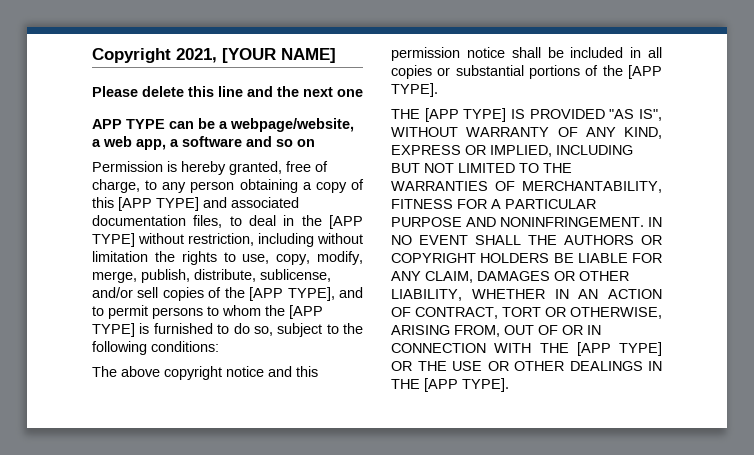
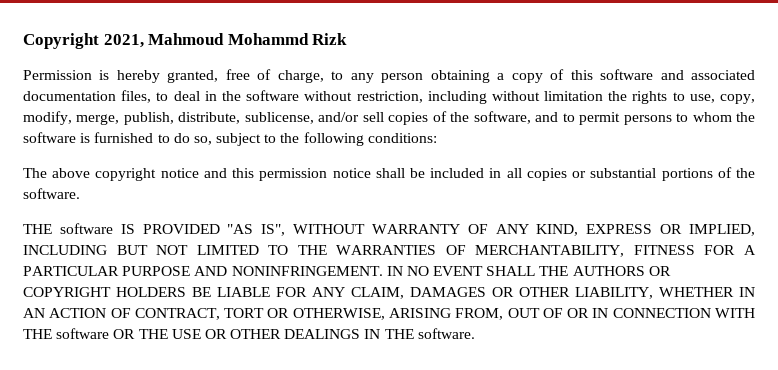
- Copyright 2021, [YOUR NAME]
- Please delete this line and the next one
- APP TYPE can be a webpage/website, a web app, a software and so on
+ Copyright 2021, Mahmoud Mohammd Rizk
- Permission is hereby granted, free of charge, to any person obtaining a copy of this [APP TYPE] and associated documentation files, to deal in the [APP TYPE] without restriction, including without limitation the rights to use, copy, modify, merge, publish, distribute, sublicense, and/or sell copies of the [APP TYPE], and to permit persons to whom the [APP TYPE] is furnished to do so, subject to the following conditions:
+ Permission is hereby granted, free of charge, to any person obtaining a copy of this software and associated documentation files, to deal in the software without restriction, including without limitation the rights to use, copy, modify, merge, publish, distribute, sublicense, and/or sell copies of the software, and to permit persons to whom the software is furnished to do so, subject to the following conditions:
- The above copyright notice and this permission notice shall be included in all copies or substantial portions of the [APP TYPE].
- THE [APP TYPE] IS PROVIDED "AS IS", WITHOUT WARRANTY OF ANY KIND, EXPRESS OR IMPLIED, INCLUDING BUT NOT LIMITED TO THE WARRANTIES OF MERCHANTABILITY, FITNESS FOR A PARTICULAR PURPOSE AND NONINFRINGEMENT.
+ The above copyright notice and this permission notice shall be included in all copies or substantial portions of the software.
+ THE software IS PROVIDED "AS IS", WITHOUT WARRANTY OF ANY KIND, EXPRESS OR IMPLIED, INCLUDING BUT NOT LIMITED TO THE WARRANTIES OF MERCHANTABILITY, FITNESS FOR A PARTICULAR PURPOSE AND NONINFRINGEMENT.
- IN NO EVENT SHALL THE AUTHORS OR COPYRIGHT HOLDERS BE LIABLE FOR ANY CLAIM, DAMAGES OR OTHER LIABILITY, WHETHER IN AN ACTION OF CONTRACT, TORT OR OTHERWISE, ARISING FROM, OUT OF OR IN CONNECTION WITH THE [APP TYPE] OR THE USE OR OTHER DEALINGS IN THE [APP TYPE].
+ IN NO EVENT SHALL THE AUTHORS OR COPYRIGHT HOLDERS BE LIABLE FOR ANY CLAIM, DAMAGES OR OTHER LIABILITY, WHETHER IN AN ACTION OF CONTRACT, TORT OR OTHERWISE, ARISING FROM, OUT OF OR IN CONNECTION WITH THE software OR THE USE OR OTHER DEALINGS IN THE software.

